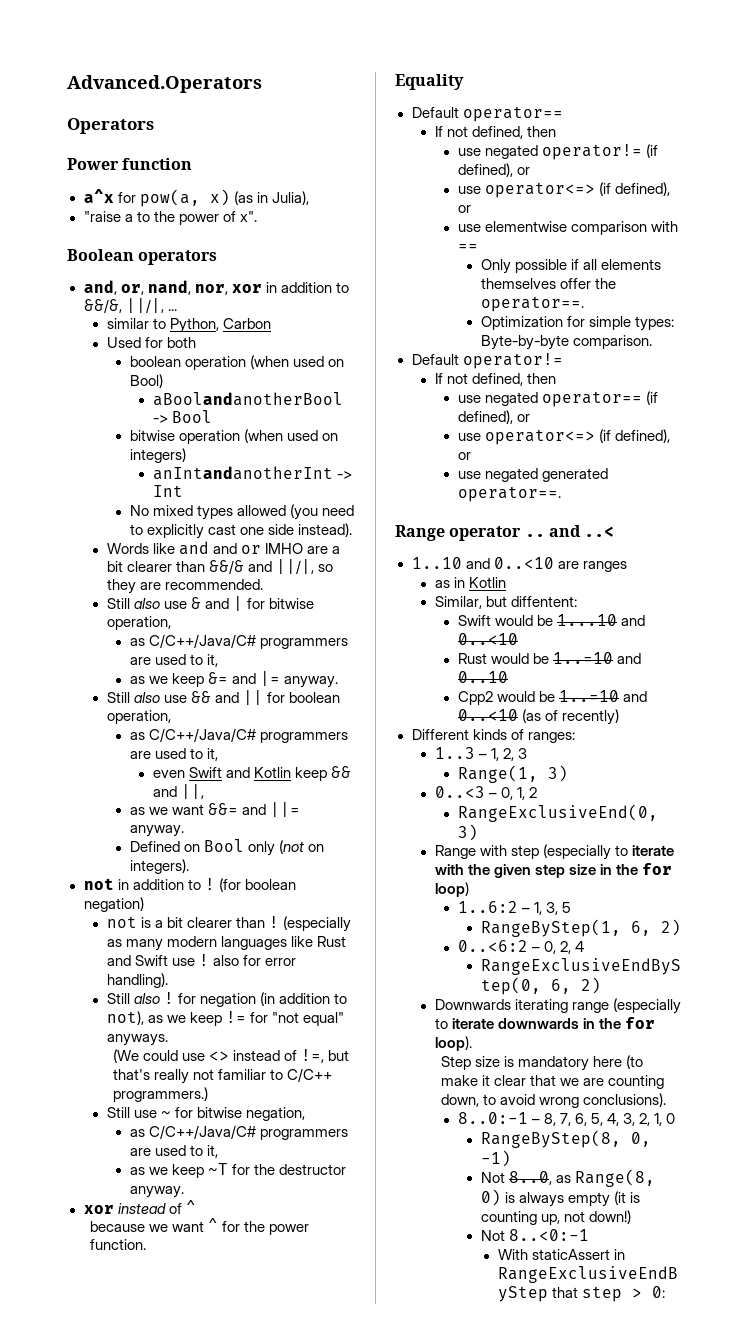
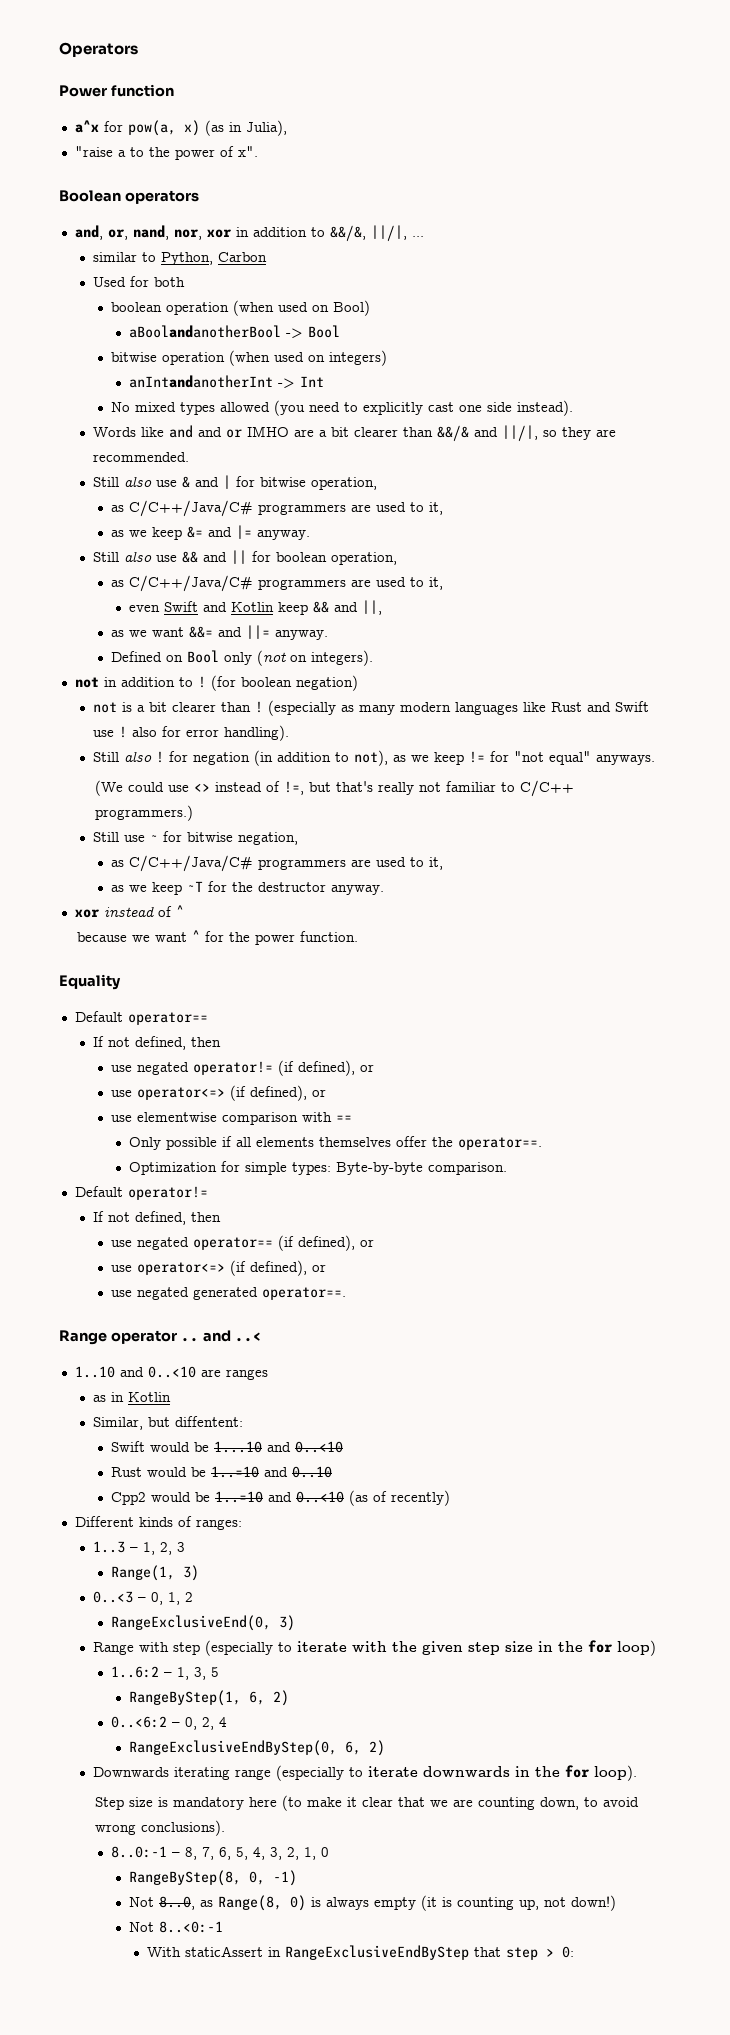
- Advanced.Operators

